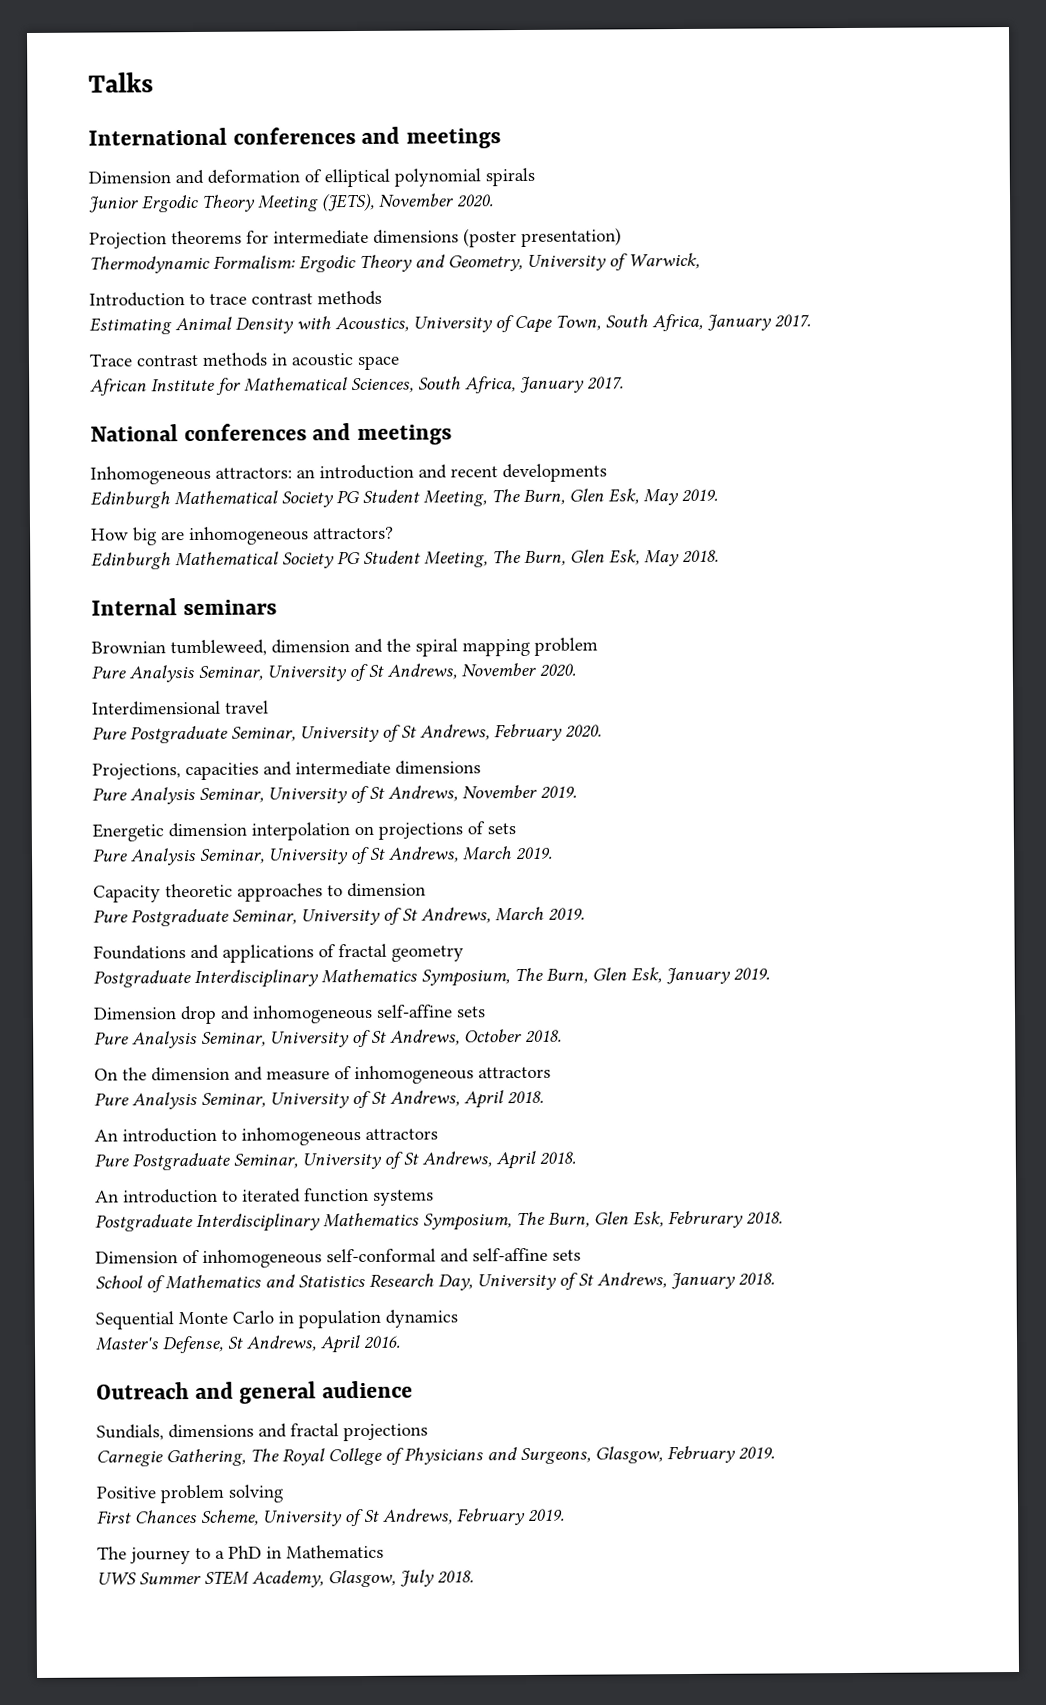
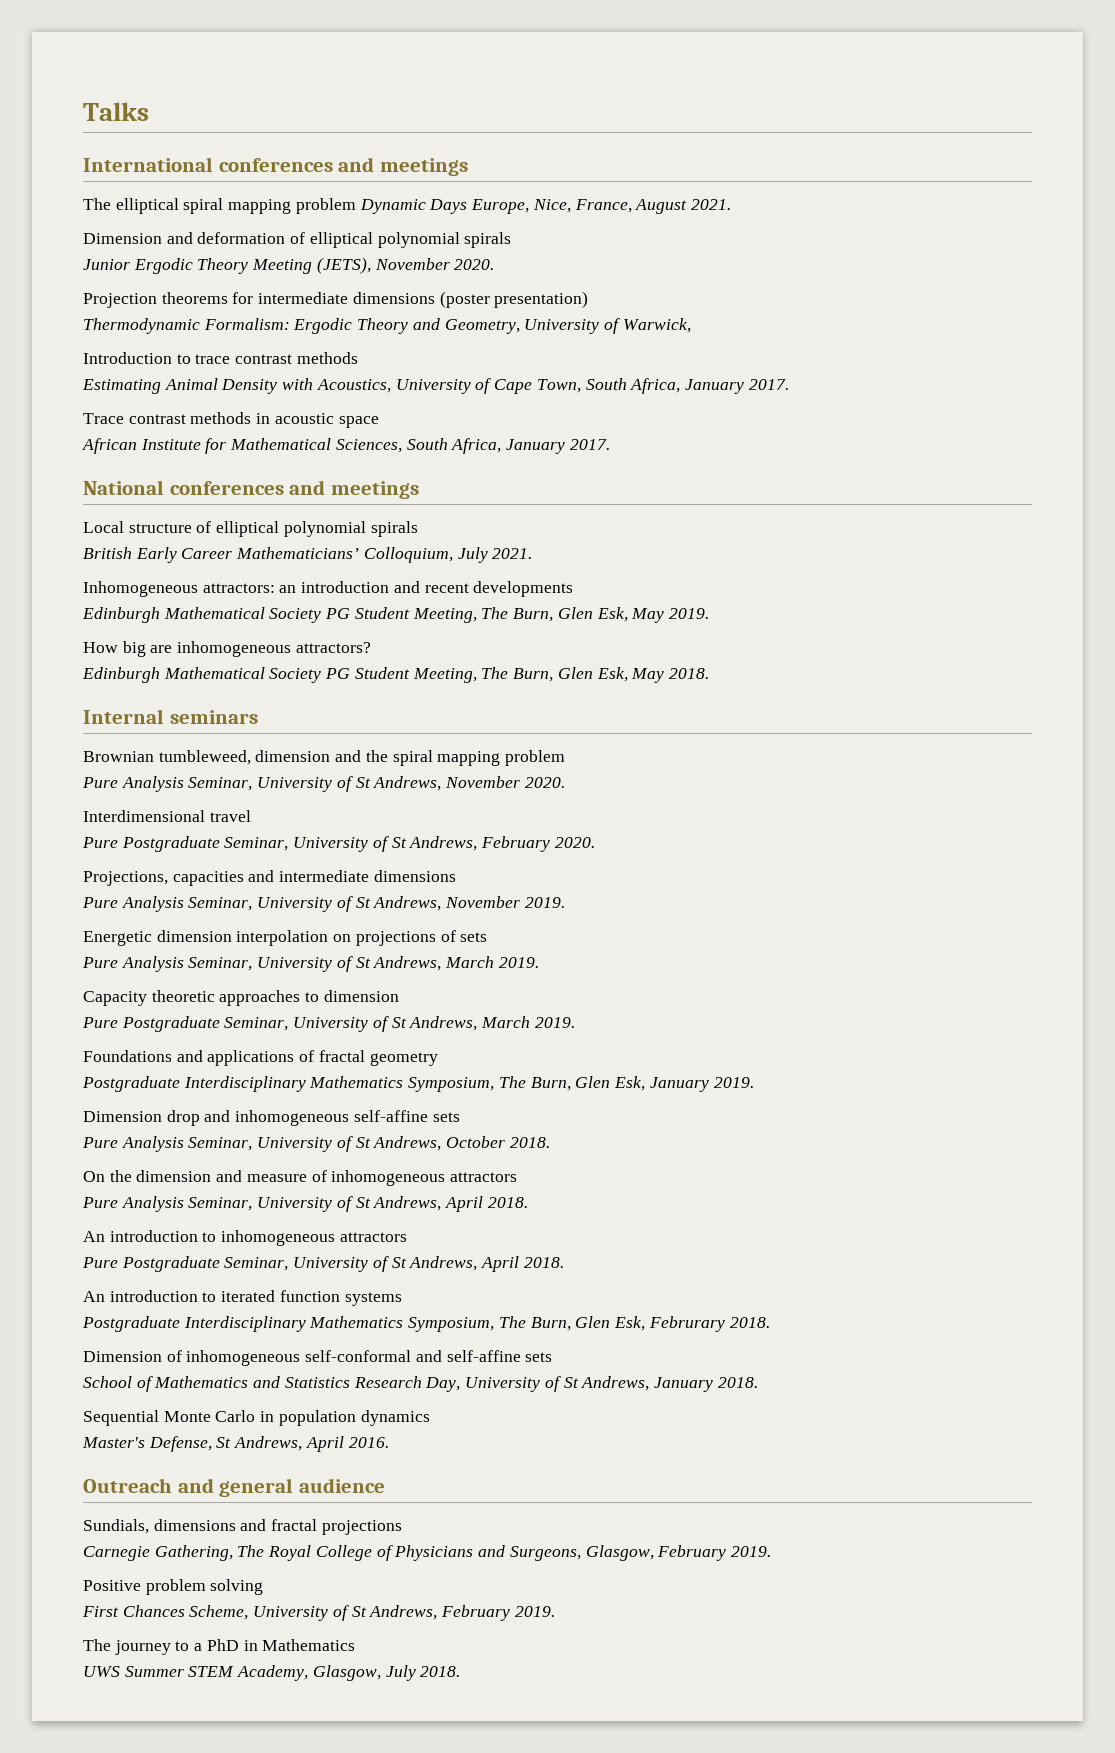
+ The elliptical spiral mapping problem Dynamic Days Europe, Nice, France, August 2021.
+ Local structure of elliptical polynomial spirals
+ British Early Career Mathematicians’ Colloquium, July 2021.

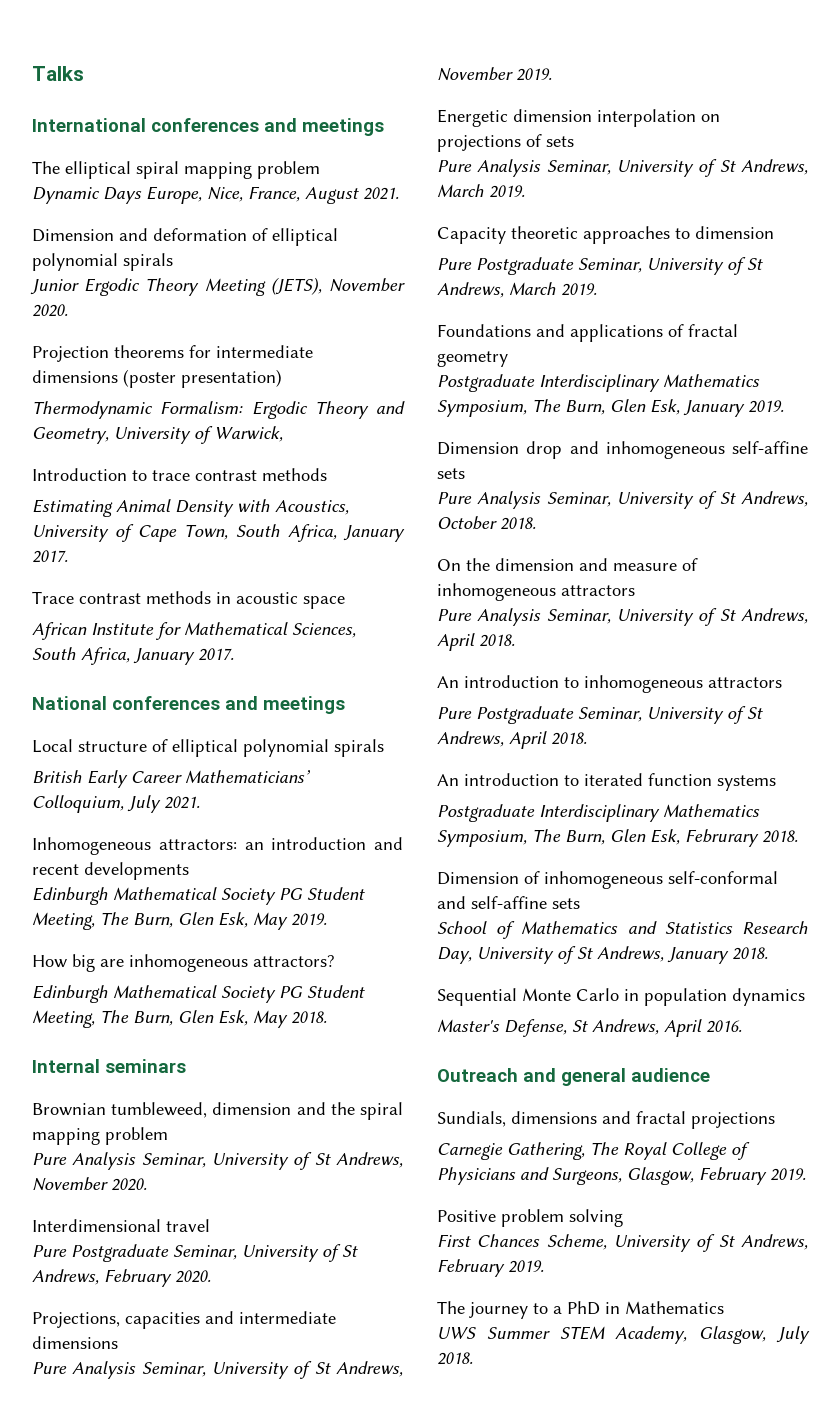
- The elliptical spiral mapping problem Dynamic Days Europe, Nice, France, August 2021.
+ The elliptical spiral mapping problem
+ Dynamic Days Europe, Nice, France, August 2021.

